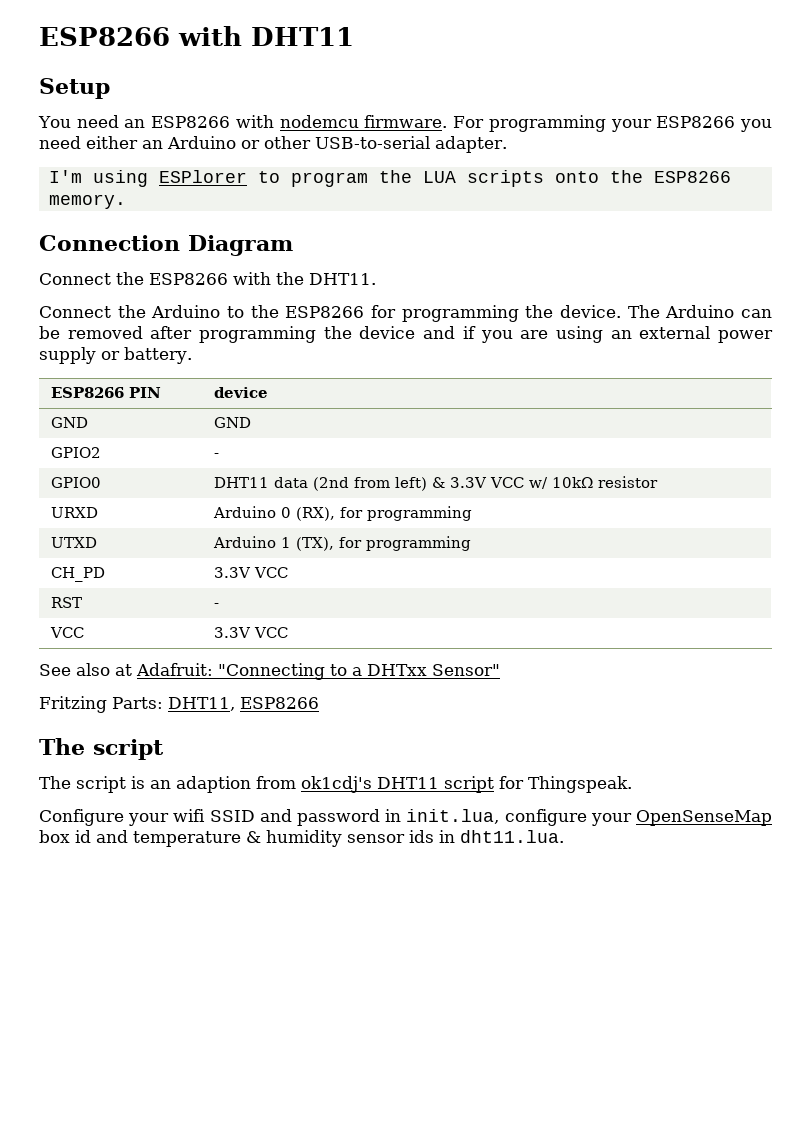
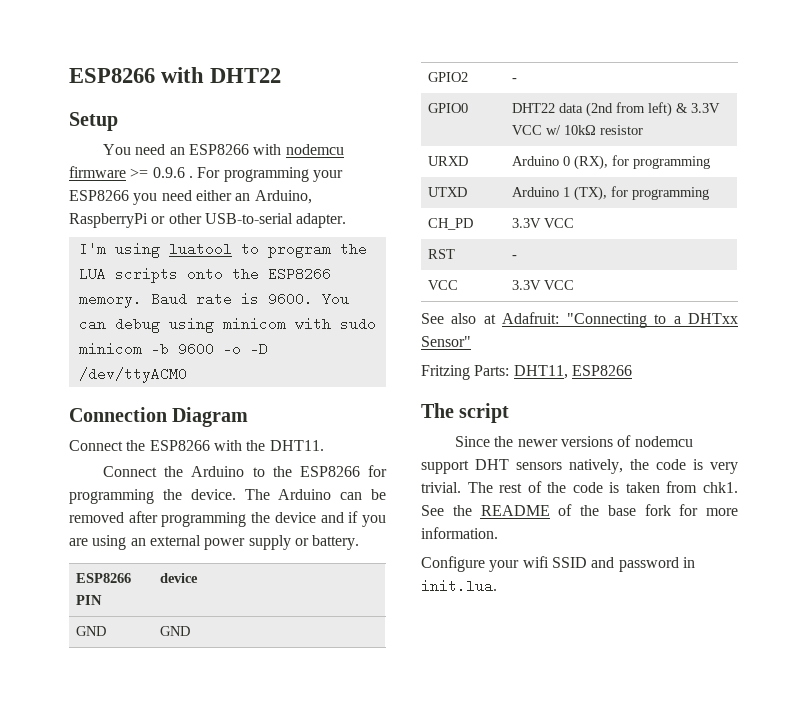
- ESP8266 with DHT11
+ ESP8266 with DHT22
- You need an ESP8266 with nodemcu firmware.
+ You need an ESP8266 with nodemcu firmware >= 0.9.6 .
- For programming your ESP8266 you need either an Arduino or other USB-to-serial adapter.
+ For programming your ESP8266 you need either an Arduino, RaspberryPi or other USB-to-serial adapter.
- I'm using ESPlorer to program the LUA scripts onto the ESP8266 memory.
+ I'm using luatool to program the LUA scripts onto the ESP8266 memory. Baud rate is 9600. You can debug using minicom with sudo minicom -b 9600 -o -D /dev/ttyACM0
- GPIO0 | DHT11 data (2nd from left) & 3.3V VCC w/ 10kΩ resistor
+ GPIO0 | DHT22 data (2nd from left) & 3.3V VCC w/ 10kΩ resistor
- The script is an adaption from ok1cdj's DHT11 script for Thingspeak.
+ Since the newer versions of nodemcu support DHT sensors natively, the code is very trivial. The rest of the code is taken from chk1. See the README of the base fork for more information.
- Configure your wifi SSID and password in init.lua, configure your OpenSenseMap box id and temperature & humidity sensor ids in dht11.lua.
+ Configure your wifi SSID and password in init.lua.

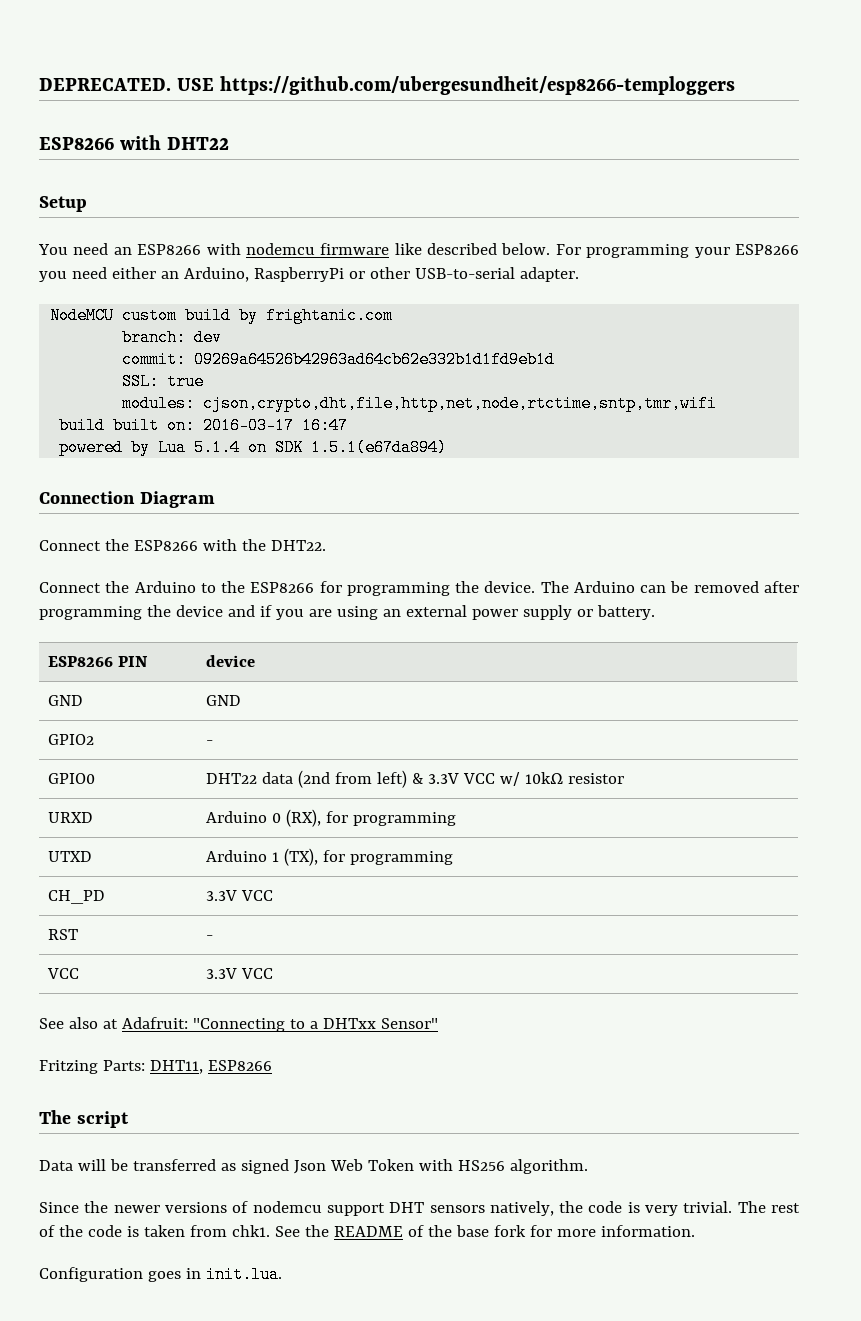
+ DEPRECATED. USE https://github.com/ubergesundheit/esp8266-temploggers
- You need an ESP8266 with nodemcu firmware >= 0.9.6 .
+ You need an ESP8266 with nodemcu firmware like described below.
- I'm using luatool to program the LUA scripts onto the ESP8266 memory. Baud rate is 9600. You can debug using minicom with sudo minicom -b 9600 -o -D /dev/ttyACM0
+ NodeMCU custom build by frightanic.com
+ branch: dev
+ commit: 09269a64526b42963ad64cb62e332b1d1fd9eb1d
+ SSL: true
+ modules: cjson,crypto,dht,file,http,net,node,rtctime,sntp,tmr,wifi
+ build built on: 2016-03-17 16:47
+ powered by Lua 5.1.4 on SDK 1.5.1(e67da894)
- Connect the ESP8266 with the DHT11.
+ Connect the ESP8266 with the DHT22.
+ Data will be transferred as signed Json Web Token with HS256 algorithm.
- Configure your wifi SSID and password in init.lua.
+ Configuration goes in init.lua.

